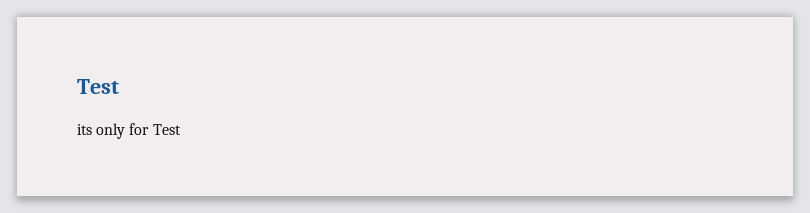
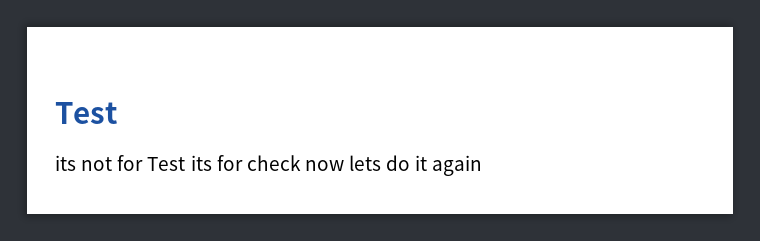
- its only for Test
+ its not for Test its for check now lets do it again

